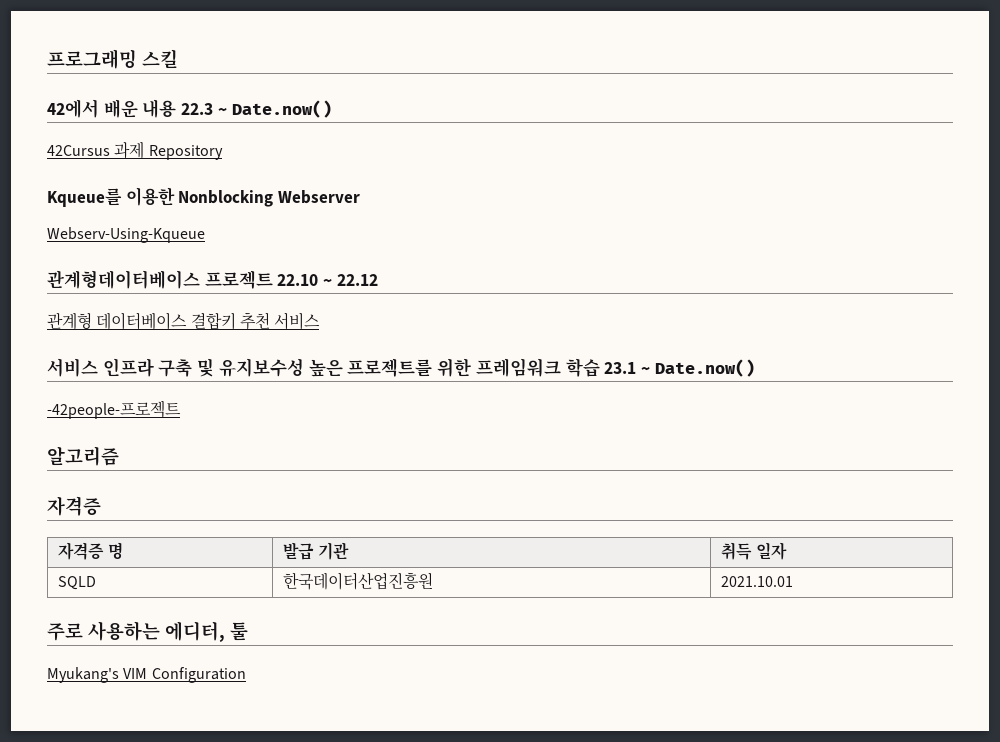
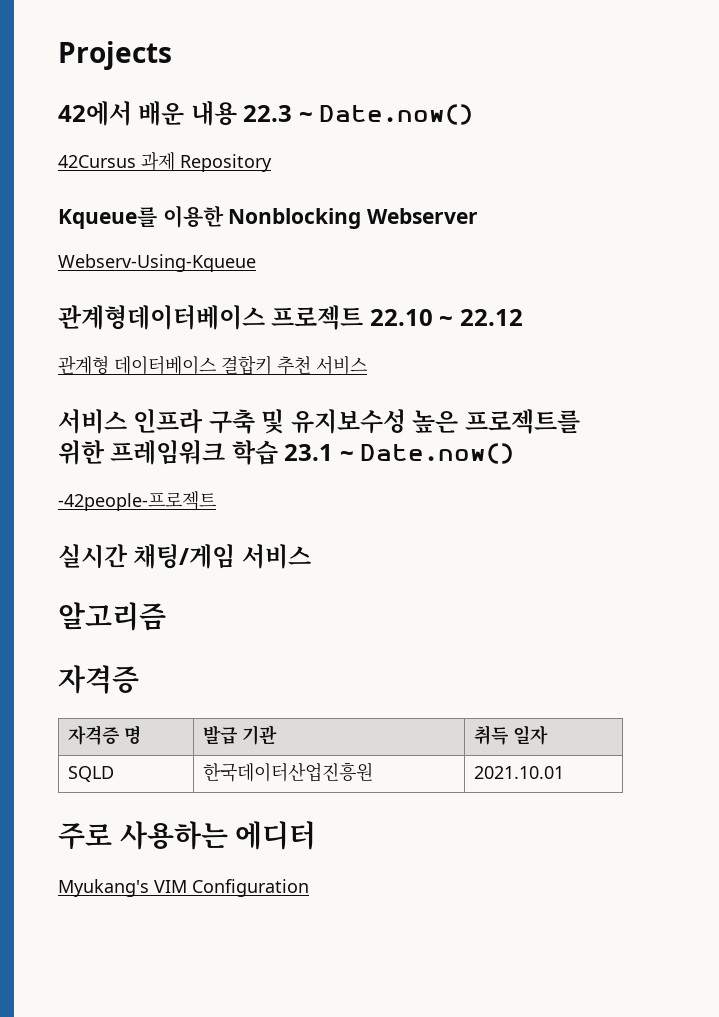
- 프로그래밍 스킬
+ Projects
+ 실시간 채팅/게임 서비스
- 주로 사용하는 에디터, 툴
+ 주로 사용하는 에디터

